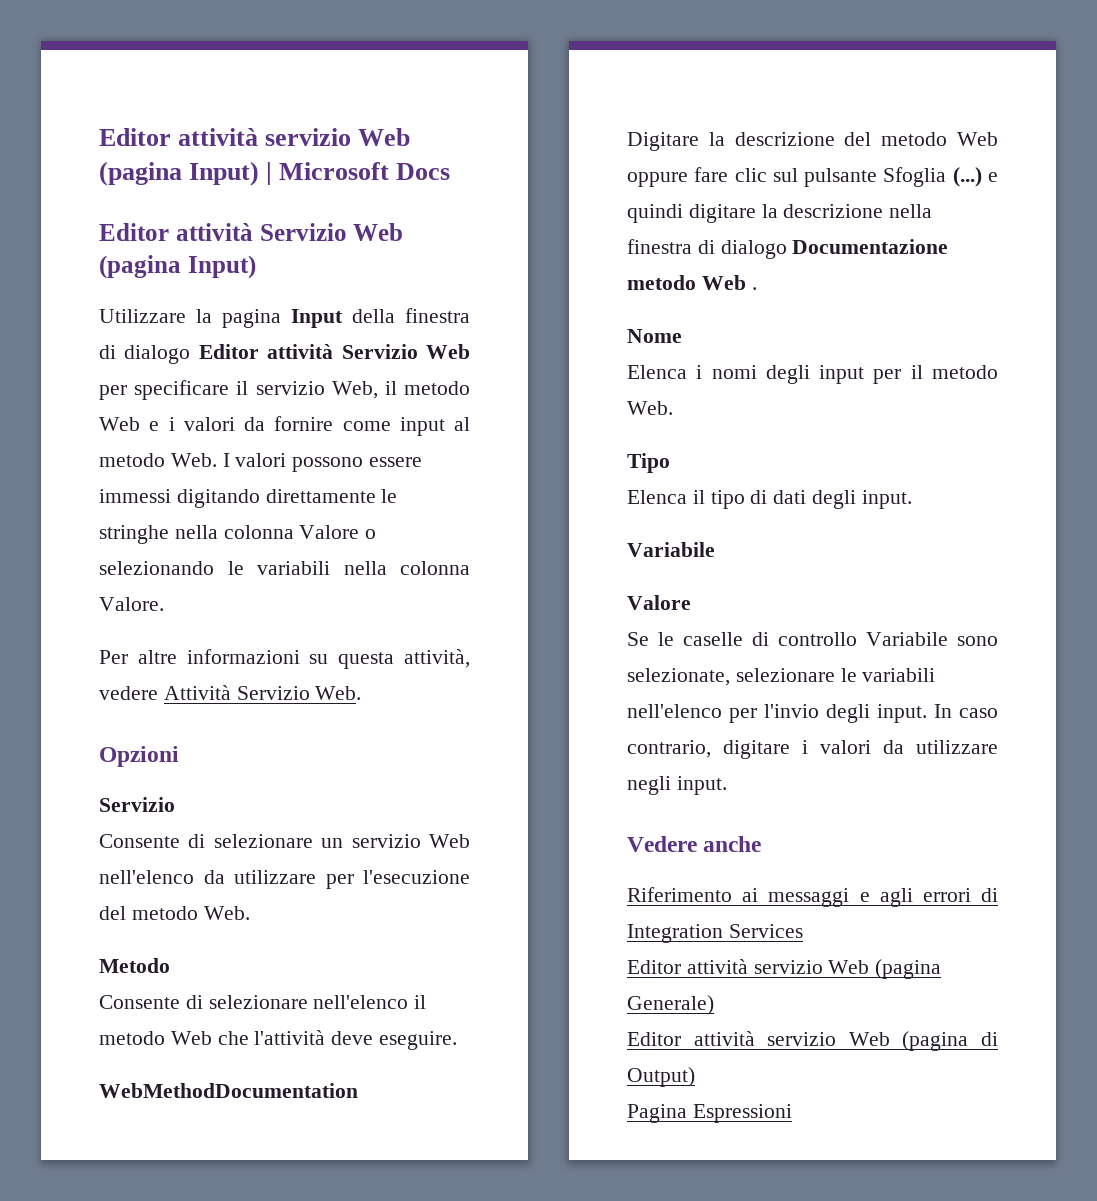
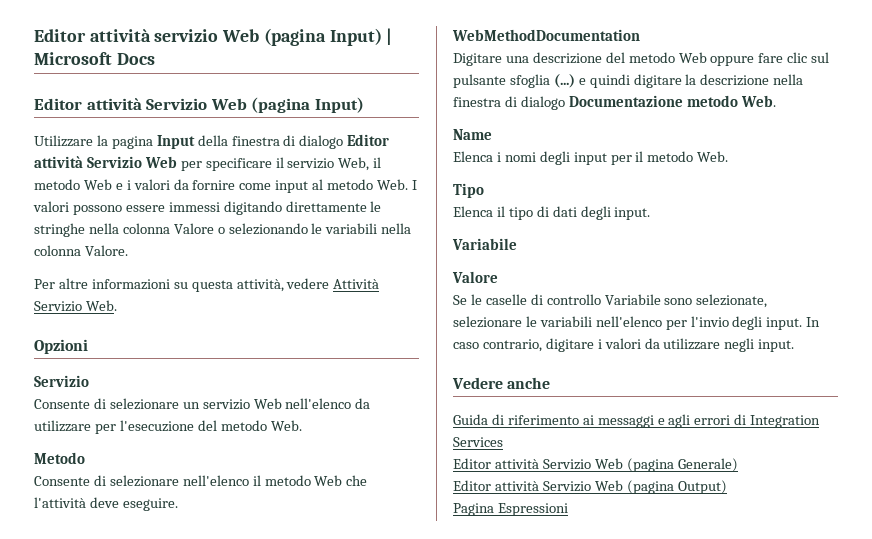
- Digitare la descrizione del metodo Web oppure fare clic sul pulsante Sfoglia (...) e quindi digitare la descrizione nella finestra di dialogo Documentazione metodo Web .
- Nome
+ Digitare una descrizione del metodo Web oppure fare clic sul pulsante sfoglia (...) e quindi digitare la descrizione nella finestra di dialogo Documentazione metodo Web.
+ Name
- Riferimento ai messaggi e agli errori di Integration Services
+ Guida di riferimento ai messaggi e agli errori di Integration Services
- Editor attività servizio Web (pagina Generale)
+ Editor attività Servizio Web (pagina Generale)
- Editor attività servizio Web (pagina di Output)
+ Editor attività Servizio Web (pagina Output)

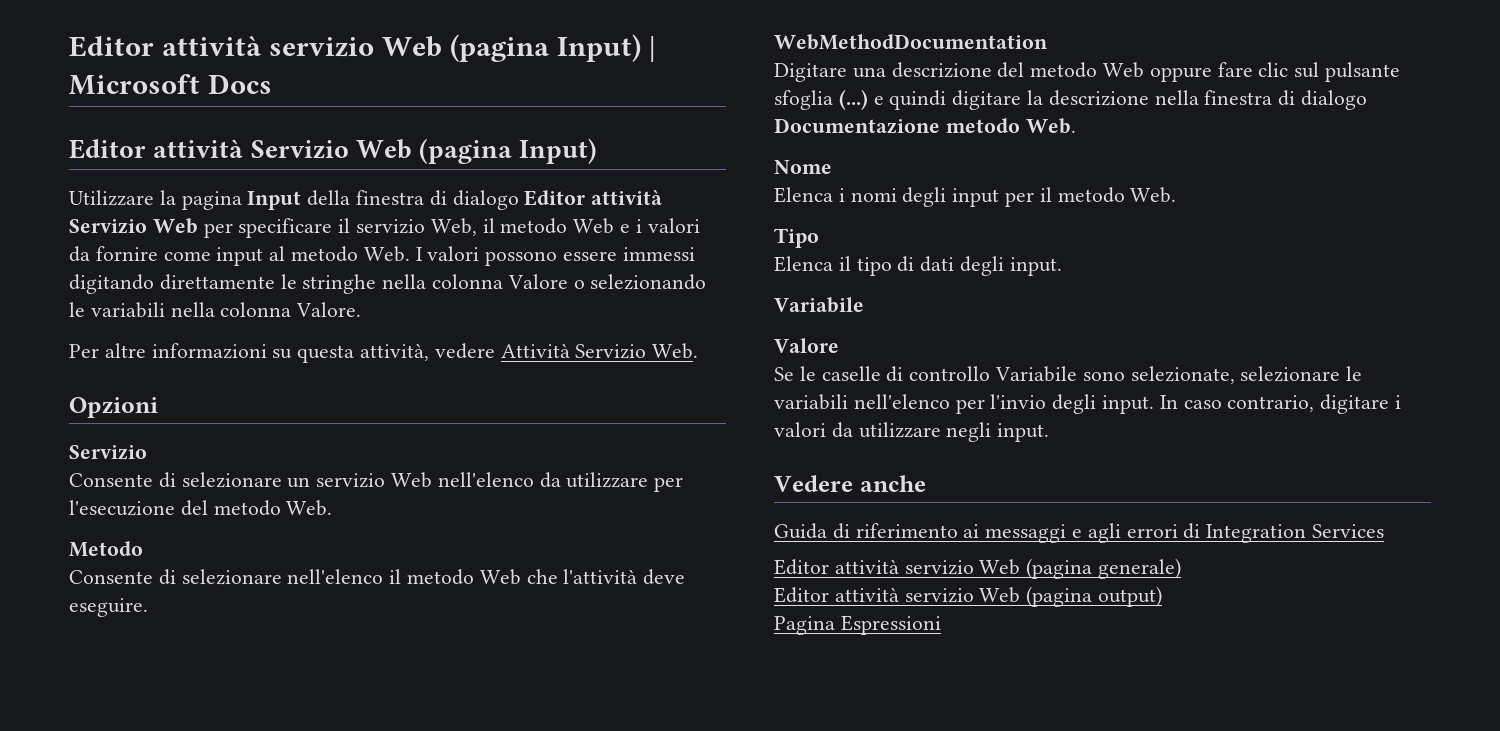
- Name
+ Nome
- Editor attività Servizio Web (pagina Generale)
- Editor attività Servizio Web (pagina Output)
+ Editor attività servizio Web (pagina generale)
+ Editor attività servizio Web (pagina output)

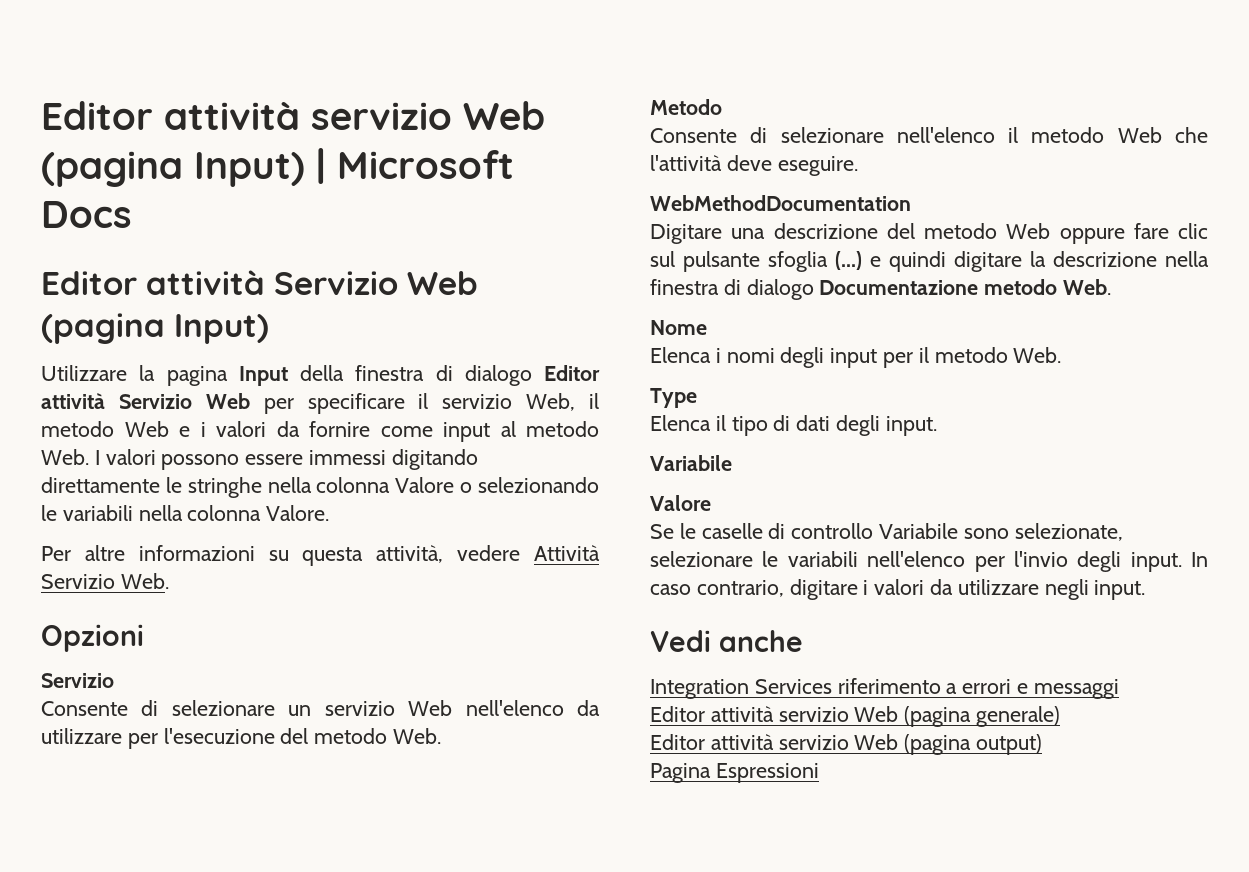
- Tipo
+ Type
- Vedere anche
+ Vedi anche
- Guida di riferimento ai messaggi e agli errori di Integration Services
+ Integration Services riferimento a errori e messaggi

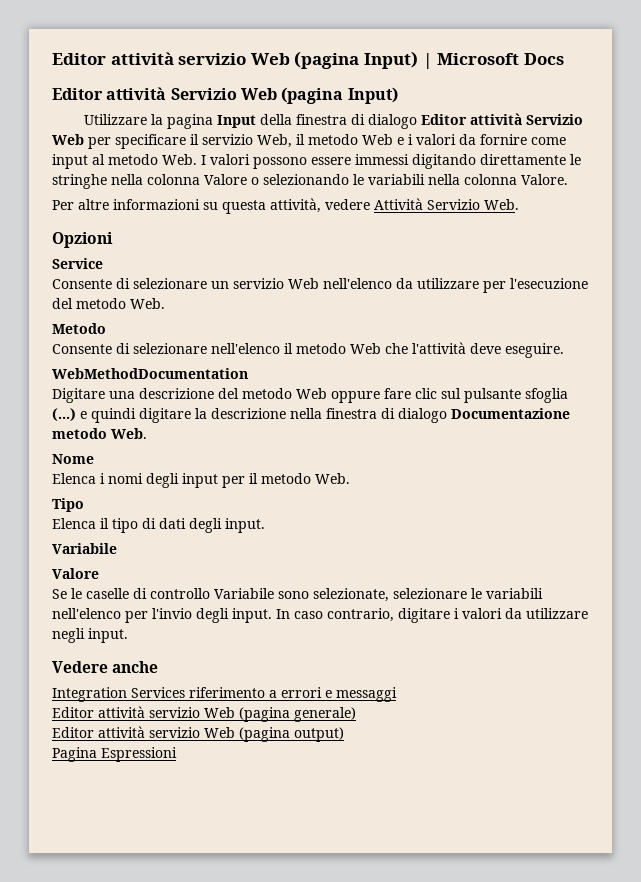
  Opzioni
- Servizio
+ Service
- Type
+ Tipo
- Vedi anche
+ Vedere anche

